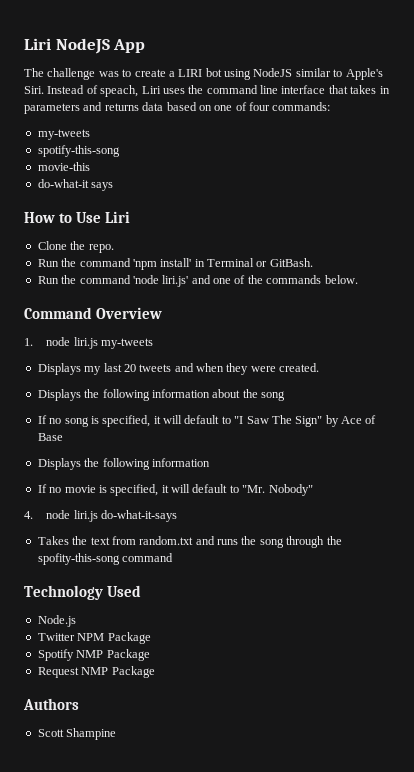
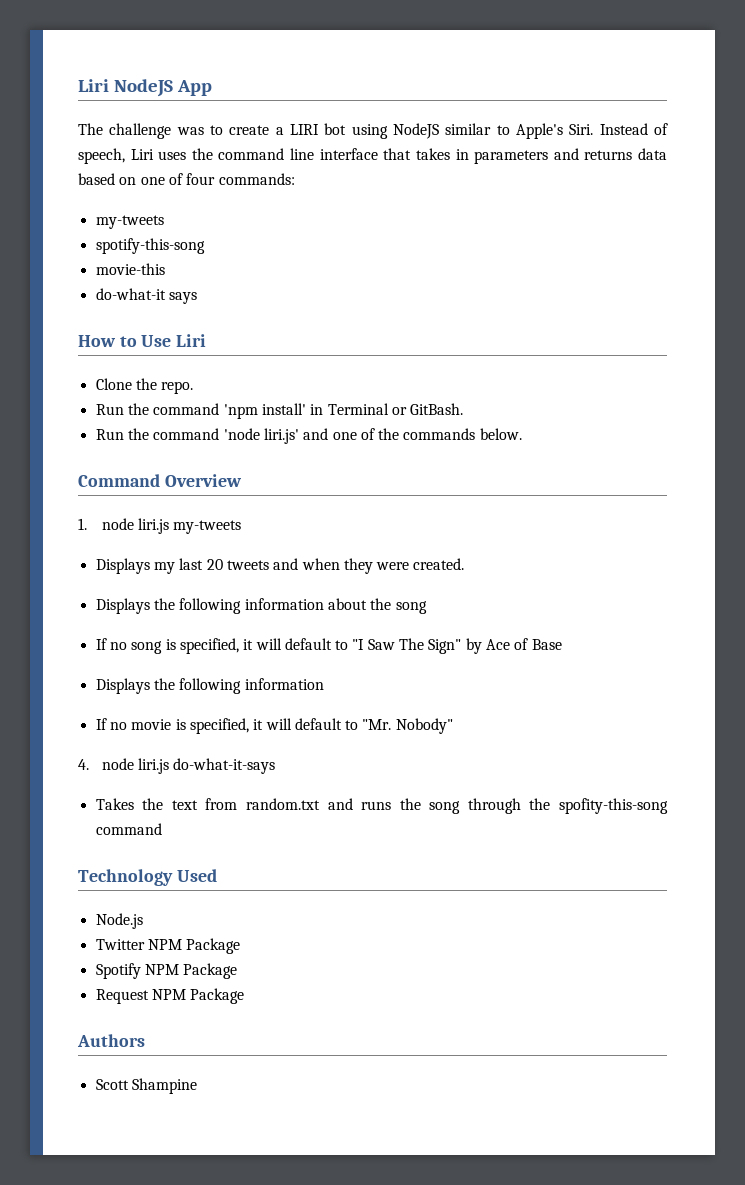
- Instead of speach, Liri uses the command line interface that takes in parameters and returns data based on one of four commands:
+ Instead of speech, Liri uses the command line interface that takes in parameters and returns data based on one of four commands:
- Spotify NMP Package
+ Spotify NPM Package
- Request NMP Package
+ Request NPM Package

